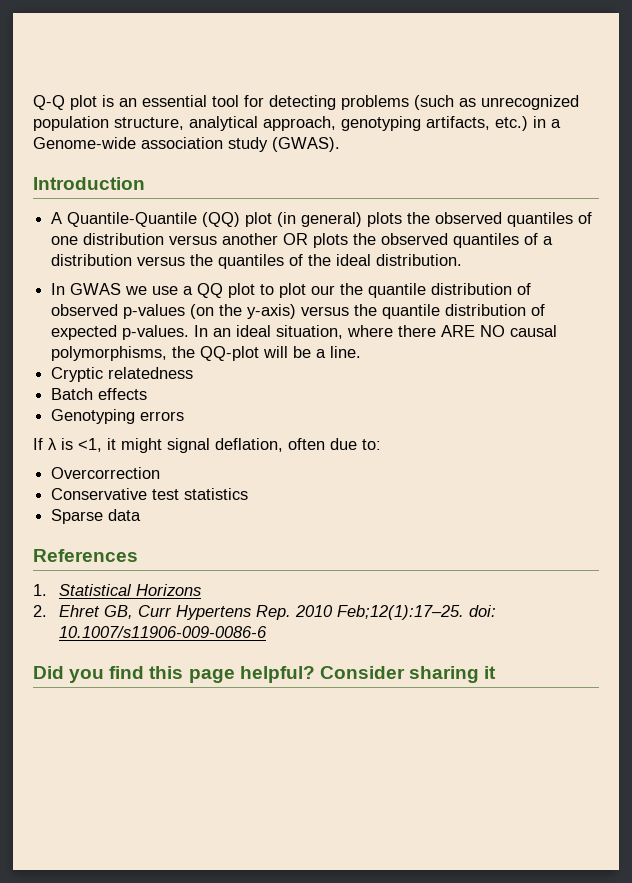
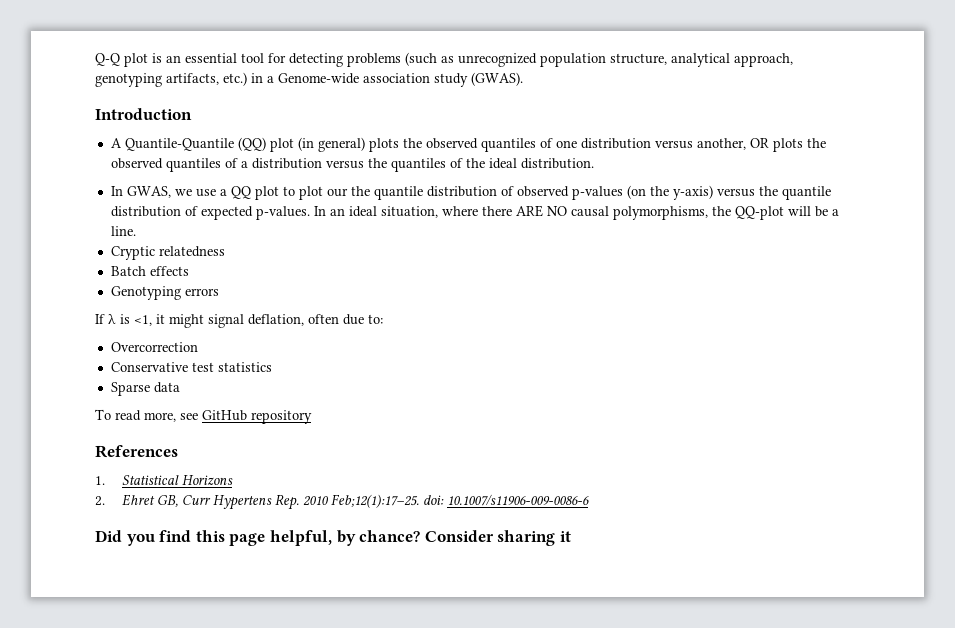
- A Quantile-Quantile (QQ) plot (in general) plots the observed quantiles of one distribution versus another OR plots the observed quantiles of a distribution versus the quantiles of the ideal distribution.
+ A Quantile-Quantile (QQ) plot (in general) plots the observed quantiles of one distribution versus another, OR plots the observed quantiles of a distribution versus the quantiles of the ideal distribution.
- In GWAS we use a QQ plot to plot our the quantile distribution of observed p-values (on the y-axis) versus the quantile distribution of expected p-values.
+ In GWAS, we use a QQ plot to plot our the quantile distribution of observed p-values (on the y-axis) versus the quantile distribution of expected p-values.
+ To read more, see GitHub repository
- Did you find this page helpful?
+ Did you find this page helpful, by chance?

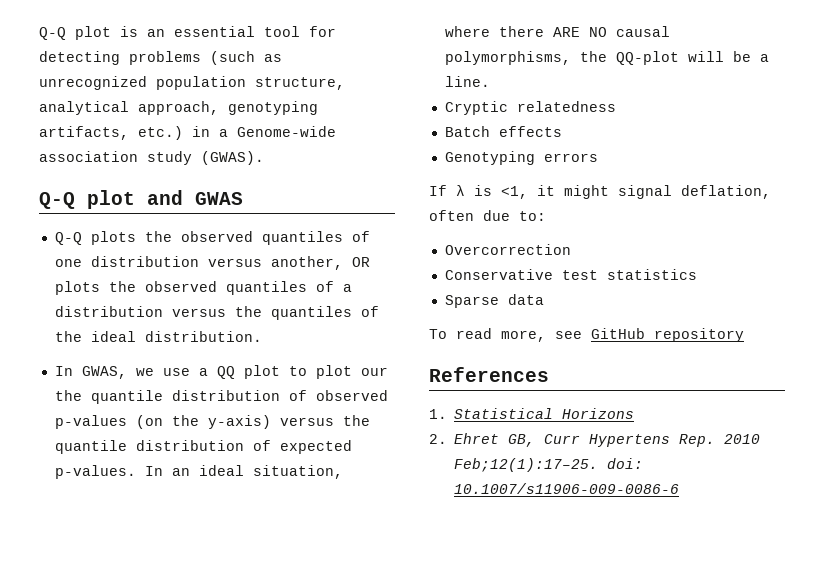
- Introduction
- A Quantile-Quantile (QQ) plot (in general) plots the observed quantiles of one distribution versus another, OR plots the observed quantiles of a distribution versus the quantiles of the ideal distribution.
+ Q-Q plot and GWAS
+ Q-Q plots the observed quantiles of one distribution versus another, OR plots the observed quantiles of a distribution versus the quantiles of the ideal distribution.
- Did you find this page helpful, by chance? Consider sharing it

